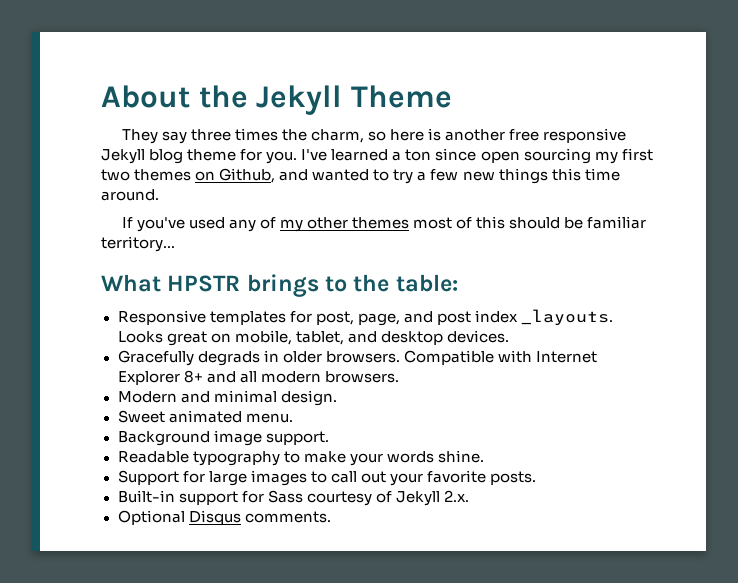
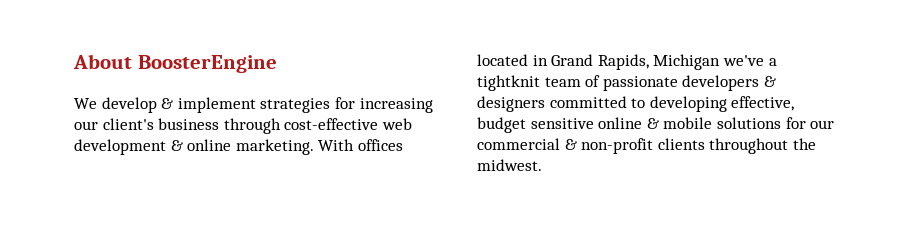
- About the Jekyll Theme
- They say three times the charm, so here is another free responsive Jekyll blog theme for you. I've learned a ton since open sourcing my first two themes on Github, and wanted to try a few new things this time around.
- If you've used any of my other themes most of this should be familiar territory...
- What HPSTR brings to the table:
- Responsive templates for post, page, and post index _layouts. Looks great on mobile, tablet, and desktop devices.
- Gracefully degrads in older browsers. Compatible with Internet Explorer 8+ and all modern browsers.
- Modern and minimal design.
- Sweet animated menu.
- Background image support.
- Readable typography to make your words shine.
- Support for large images to call out your favorite posts.
- Built-in support for Sass courtesy of Jekyll 2.x.
- Optional Disqus comments.
+ About BoosterEngine
+ We develop & implement strategies for increasing our client's business through cost-effective web development & online marketing. With offices located in Grand Rapids, Michigan we've a tightknit team of passionate developers & designers committed to developing effective, budget sensitive online & mobile solutions for our commercial & non-profit clients throughout the midwest.

